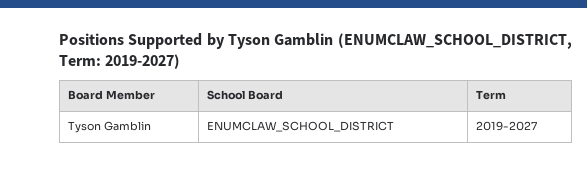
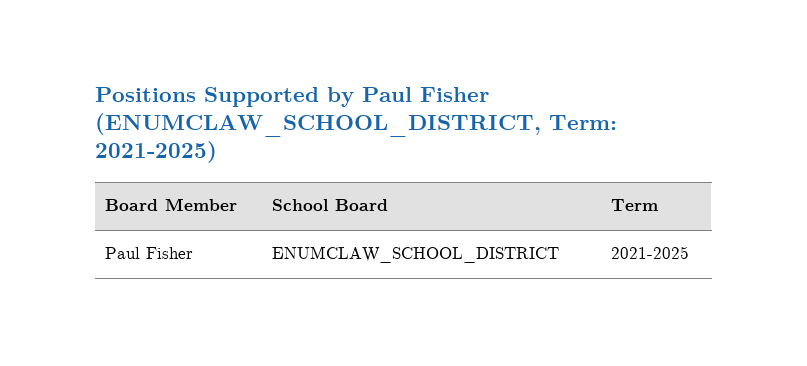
- Positions Supported by Tyson Gamblin (ENUMCLAW_SCHOOL_DISTRICT, Term: 2019-2027)
+ Positions Supported by Paul Fisher (ENUMCLAW_SCHOOL_DISTRICT, Term: 2021-2025)
- Tyson Gamblin | ENUMCLAW_SCHOOL_DISTRICT | 2019-2027
+ Paul Fisher | ENUMCLAW_SCHOOL_DISTRICT | 2021-2025

